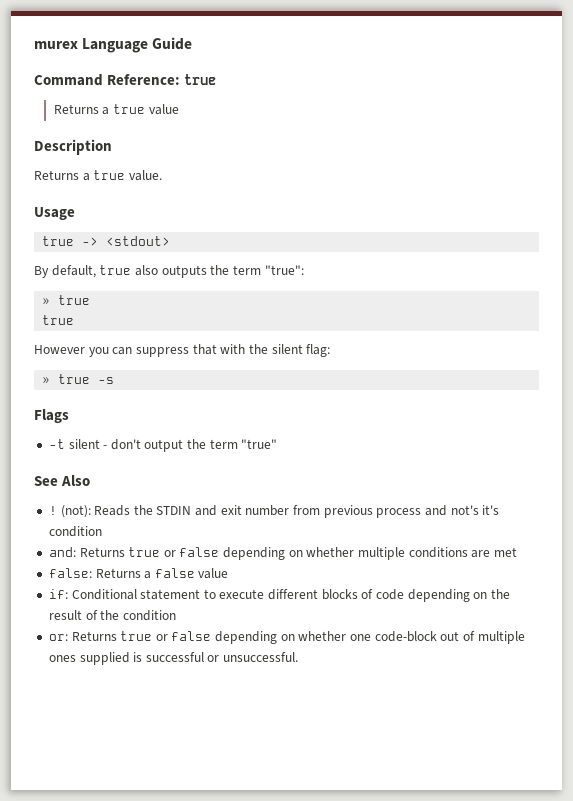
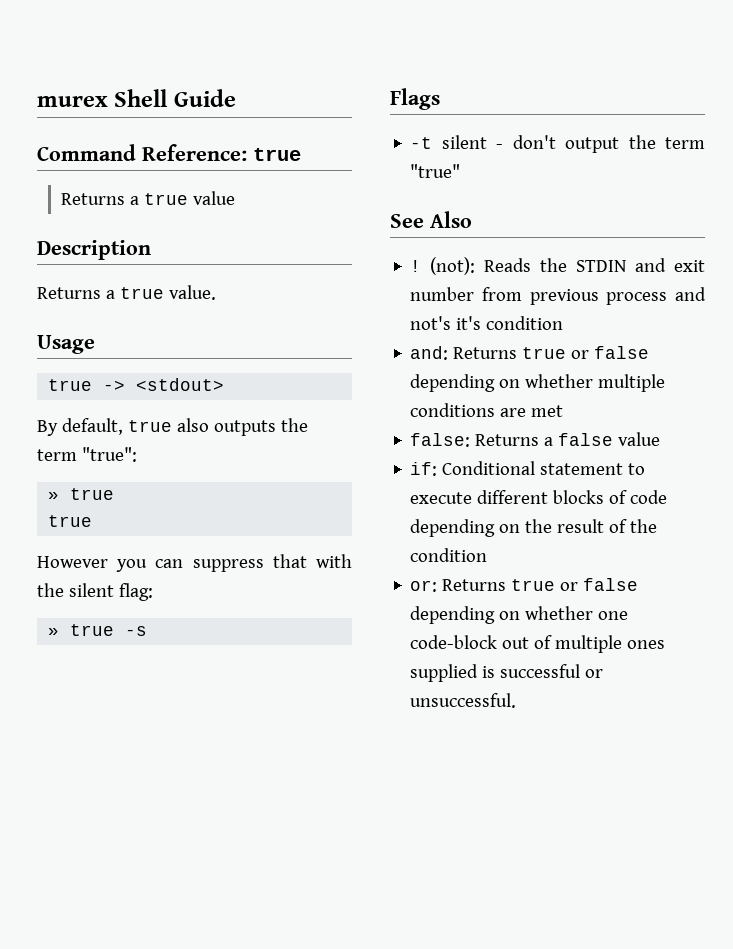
- murex Language Guide
+ murex Shell Guide

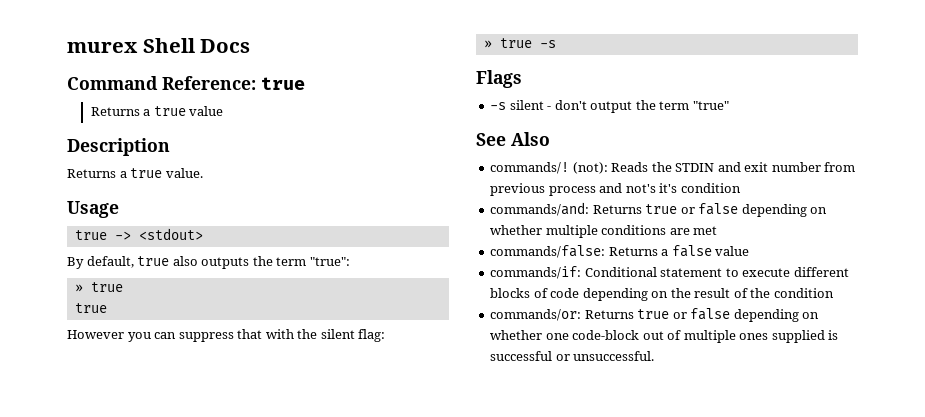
- murex Shell Guide
+ murex Shell Docs
- -t silent - don't output the term "true"
+ -s silent - don't output the term "true"
- !
+ commands/!
- and: Returns true or false depending on whether multiple conditions are met
+ commands/and: Returns true or false depending on whether multiple conditions are met
- false: Returns a false value
+ commands/false: Returns a false value
- if: Conditional statement to execute different blocks of code depending on the result of the condition
+ commands/if: Conditional statement to execute different blocks of code depending on the result of the condition
- or: Returns true or false depending on whether one code-block out of multiple ones supplied is successful or unsuccessful.
+ commands/or: Returns true or false depending on whether one code-block out of multiple ones supplied is successful or unsuccessful.

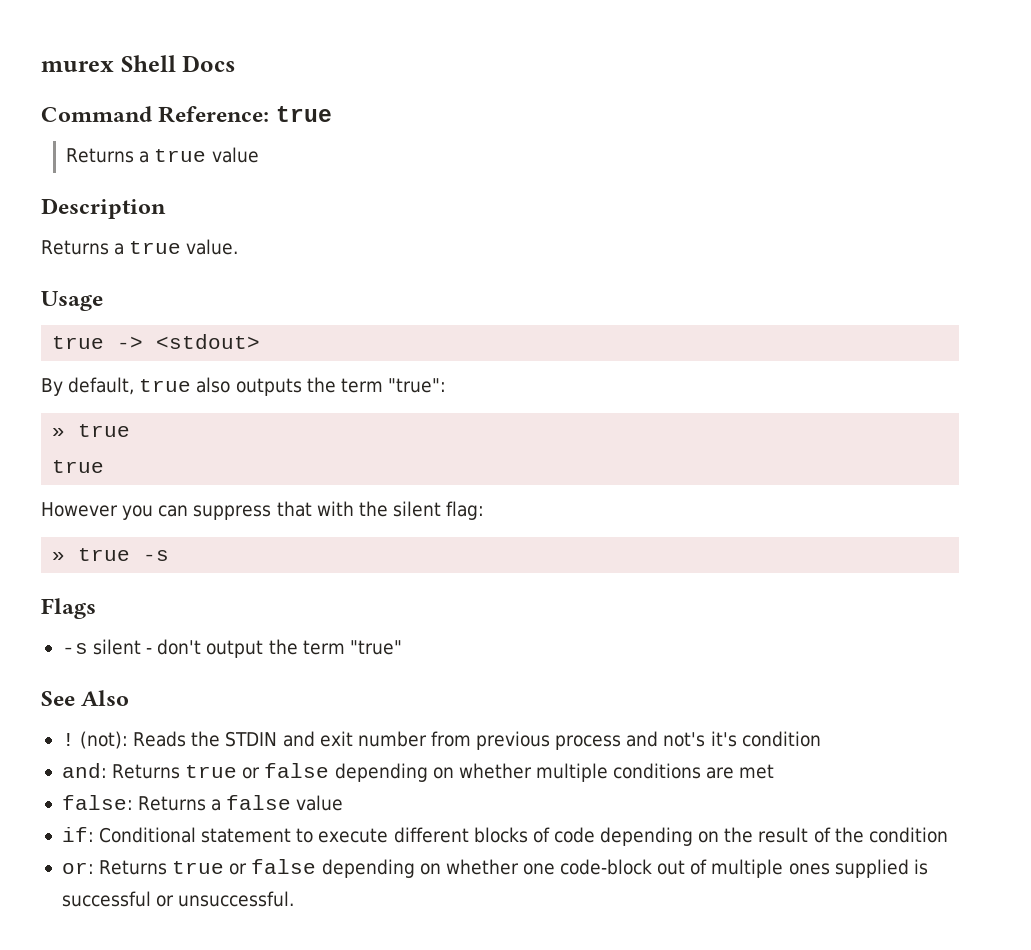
- commands/!
+ !
- commands/and: Returns true or false depending on whether multiple conditions are met
+ and: Returns true or false depending on whether multiple conditions are met
- commands/false: Returns a false value
+ false: Returns a false value
- commands/if: Conditional statement to execute different blocks of code depending on the result of the condition
+ if: Conditional statement to execute different blocks of code depending on the result of the condition
- commands/or: Returns true or false depending on whether one code-block out of multiple ones supplied is successful or unsuccessful.
+ or: Returns true or false depending on whether one code-block out of multiple ones supplied is successful or unsuccessful.

